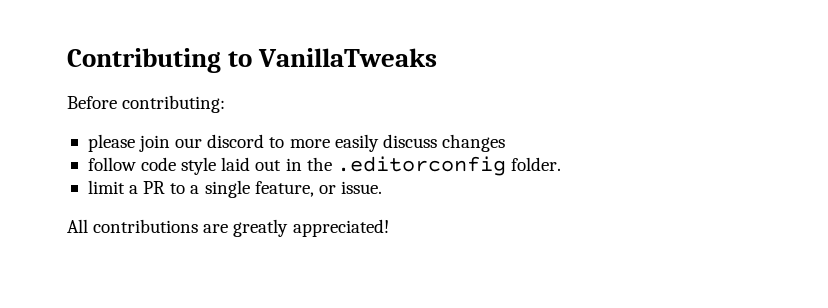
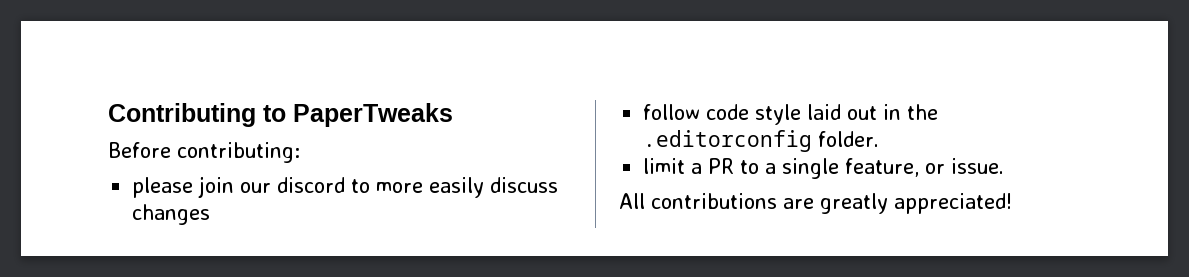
- Contributing to VanillaTweaks
+ Contributing to PaperTweaks

